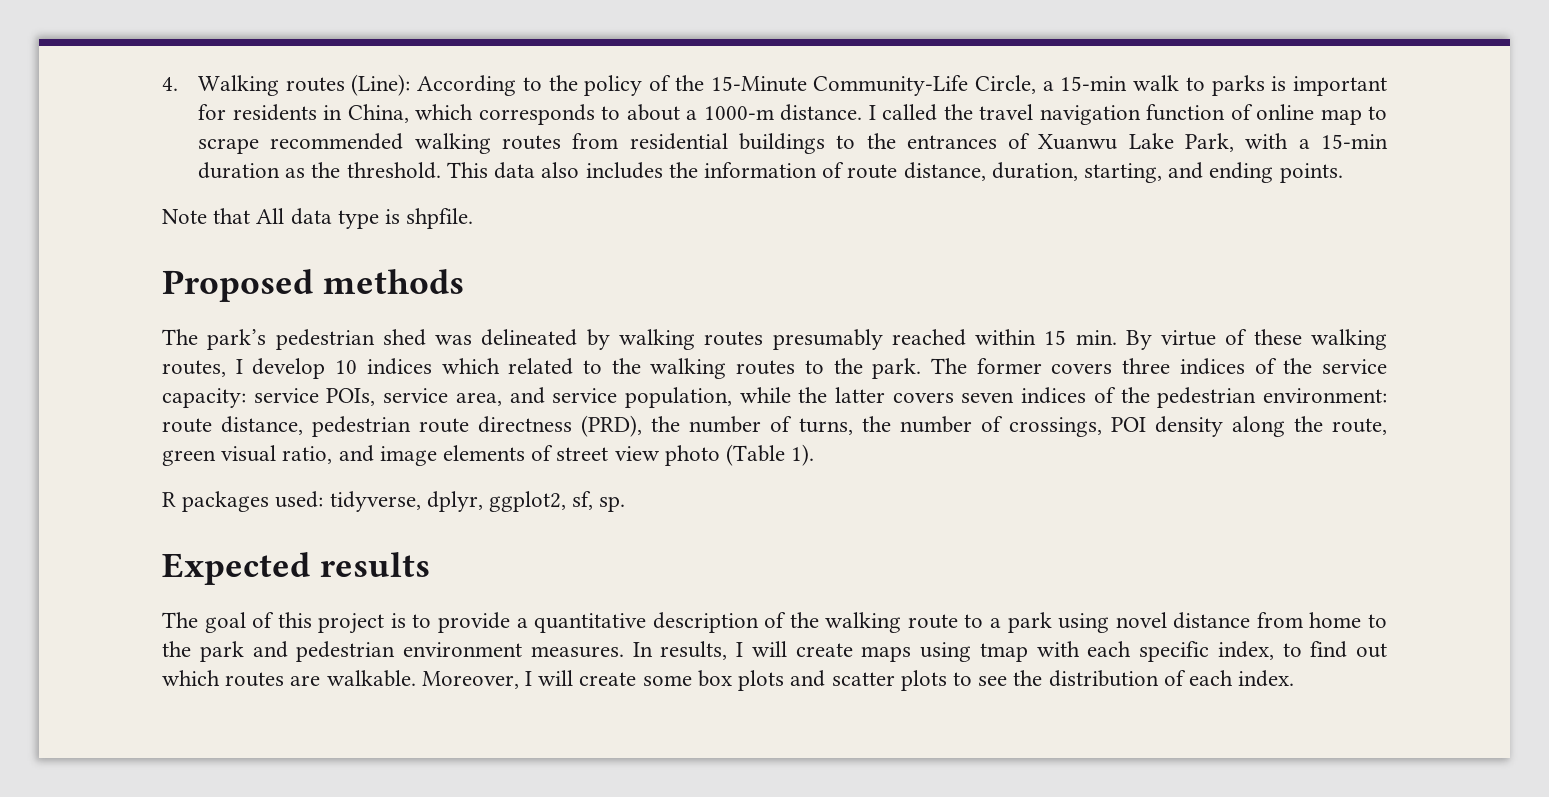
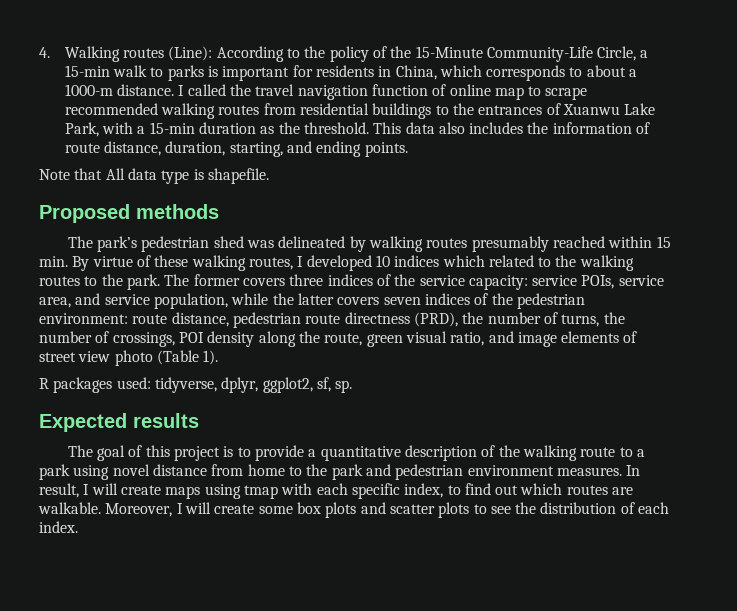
- Note that All data type is shpfile.
+ Note that All data type is shapefile.
- The park’s pedestrian shed was delineated by walking routes presumably reached within 15 min. By virtue of these walking routes, I develop 10 indices which related to the walking routes to the park.
+ The park’s pedestrian shed was delineated by walking routes presumably reached within 15 min. By virtue of these walking routes, I developed 10 indices which related to the walking routes to the park.
- In results, I will create maps using tmap with each specific index, to find out which routes are walkable.
+ In result, I will create maps using tmap with each specific index, to find out which routes are walkable.

